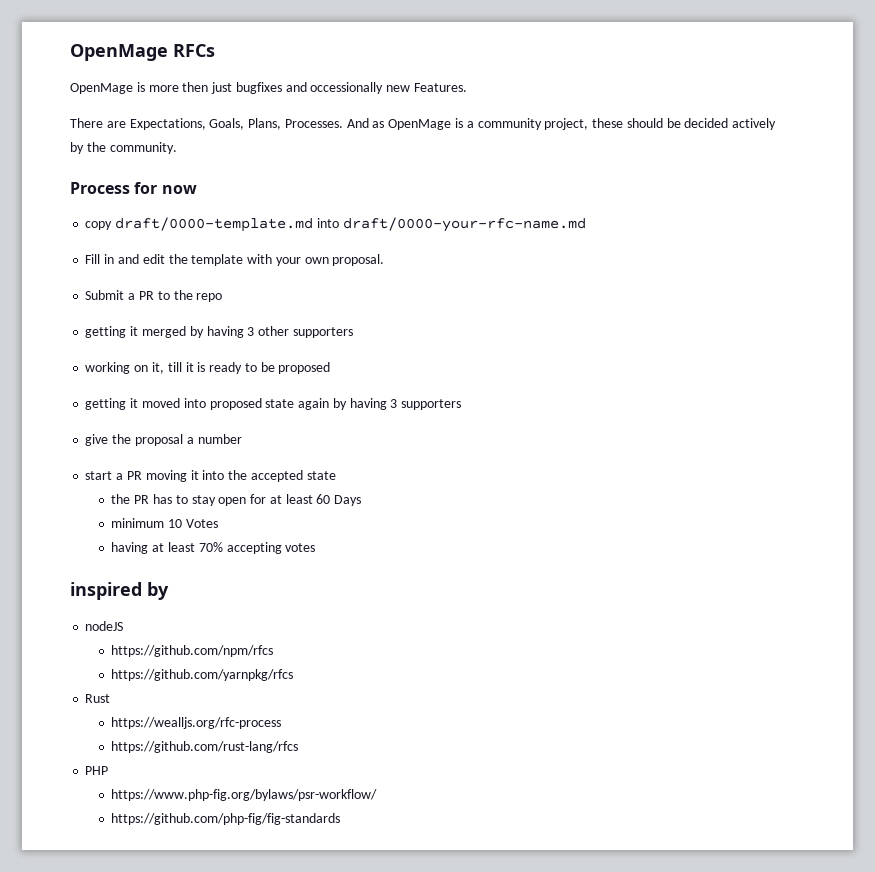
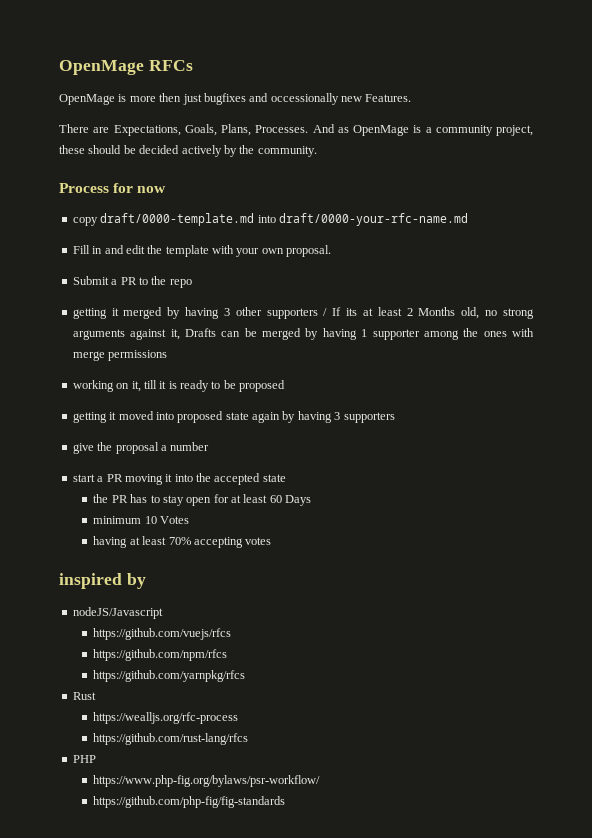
- getting it merged by having 3 other supporters
+ getting it merged by having 3 other supporters / If its at least 2 Months old, no strong arguments against it, Drafts can be merged by having 1 supporter among the ones with merge permissions
- nodeJS
+ nodeJS/Javascript
+ https://github.com/vuejs/rfcs

